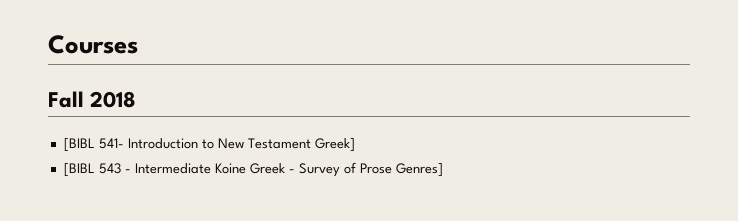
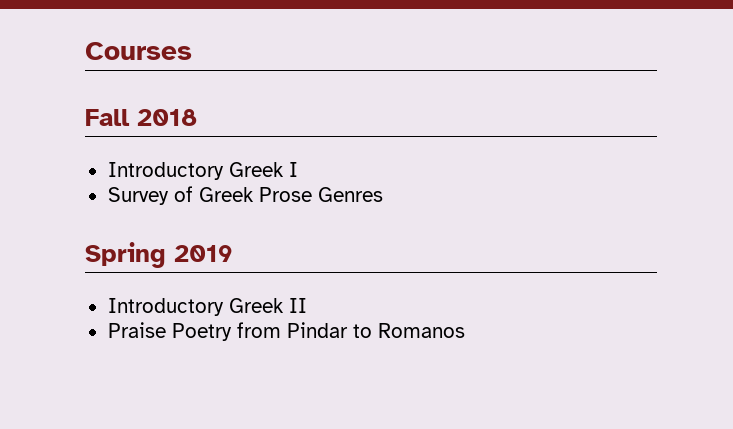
- [BIBL 541- Introduction to New Testament Greek]
- [BIBL 543 - Intermediate Koine Greek - Survey of Prose Genres]
+ Introductory Greek I
+ Survey of Greek Prose Genres
+ Spring 2019
+ Introductory Greek II
+ Praise Poetry from Pindar to Romanos

